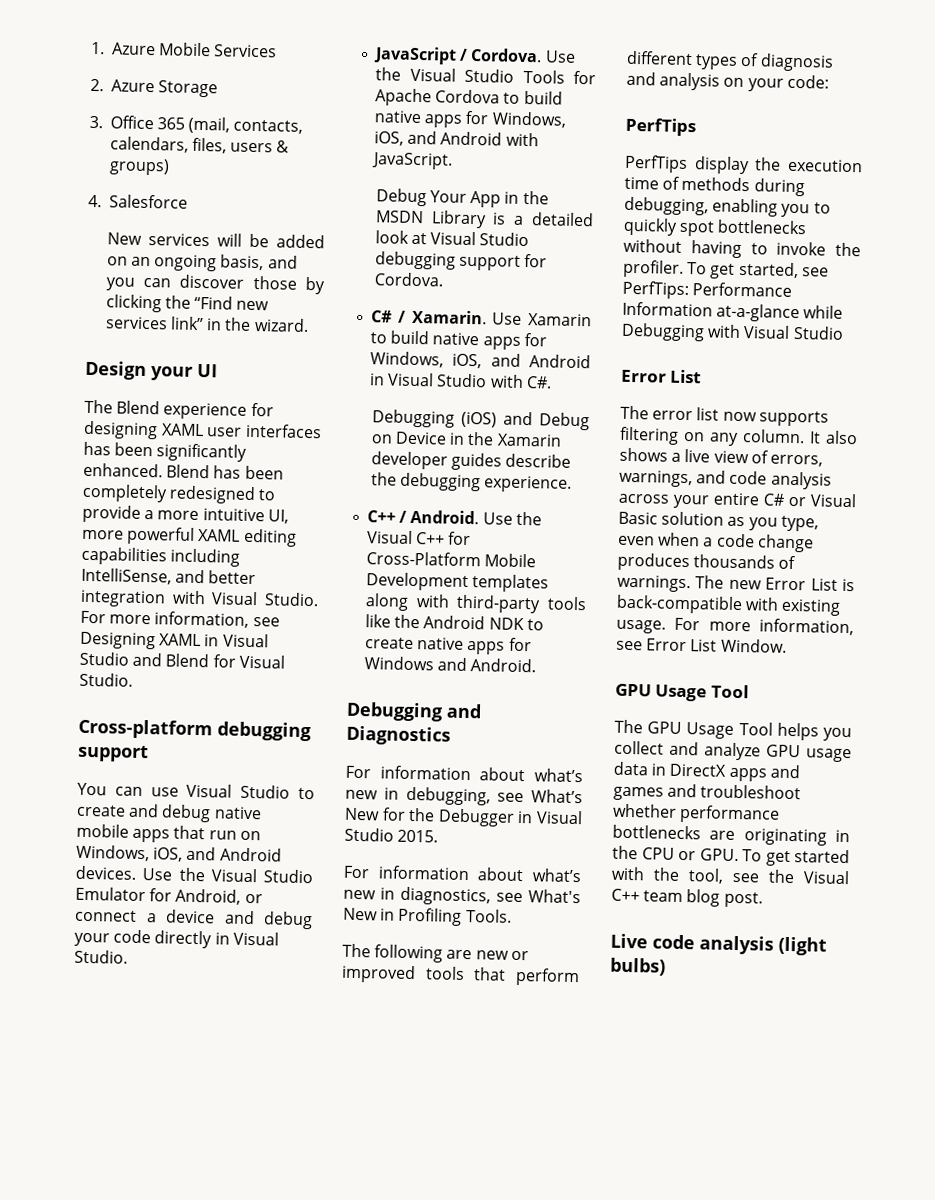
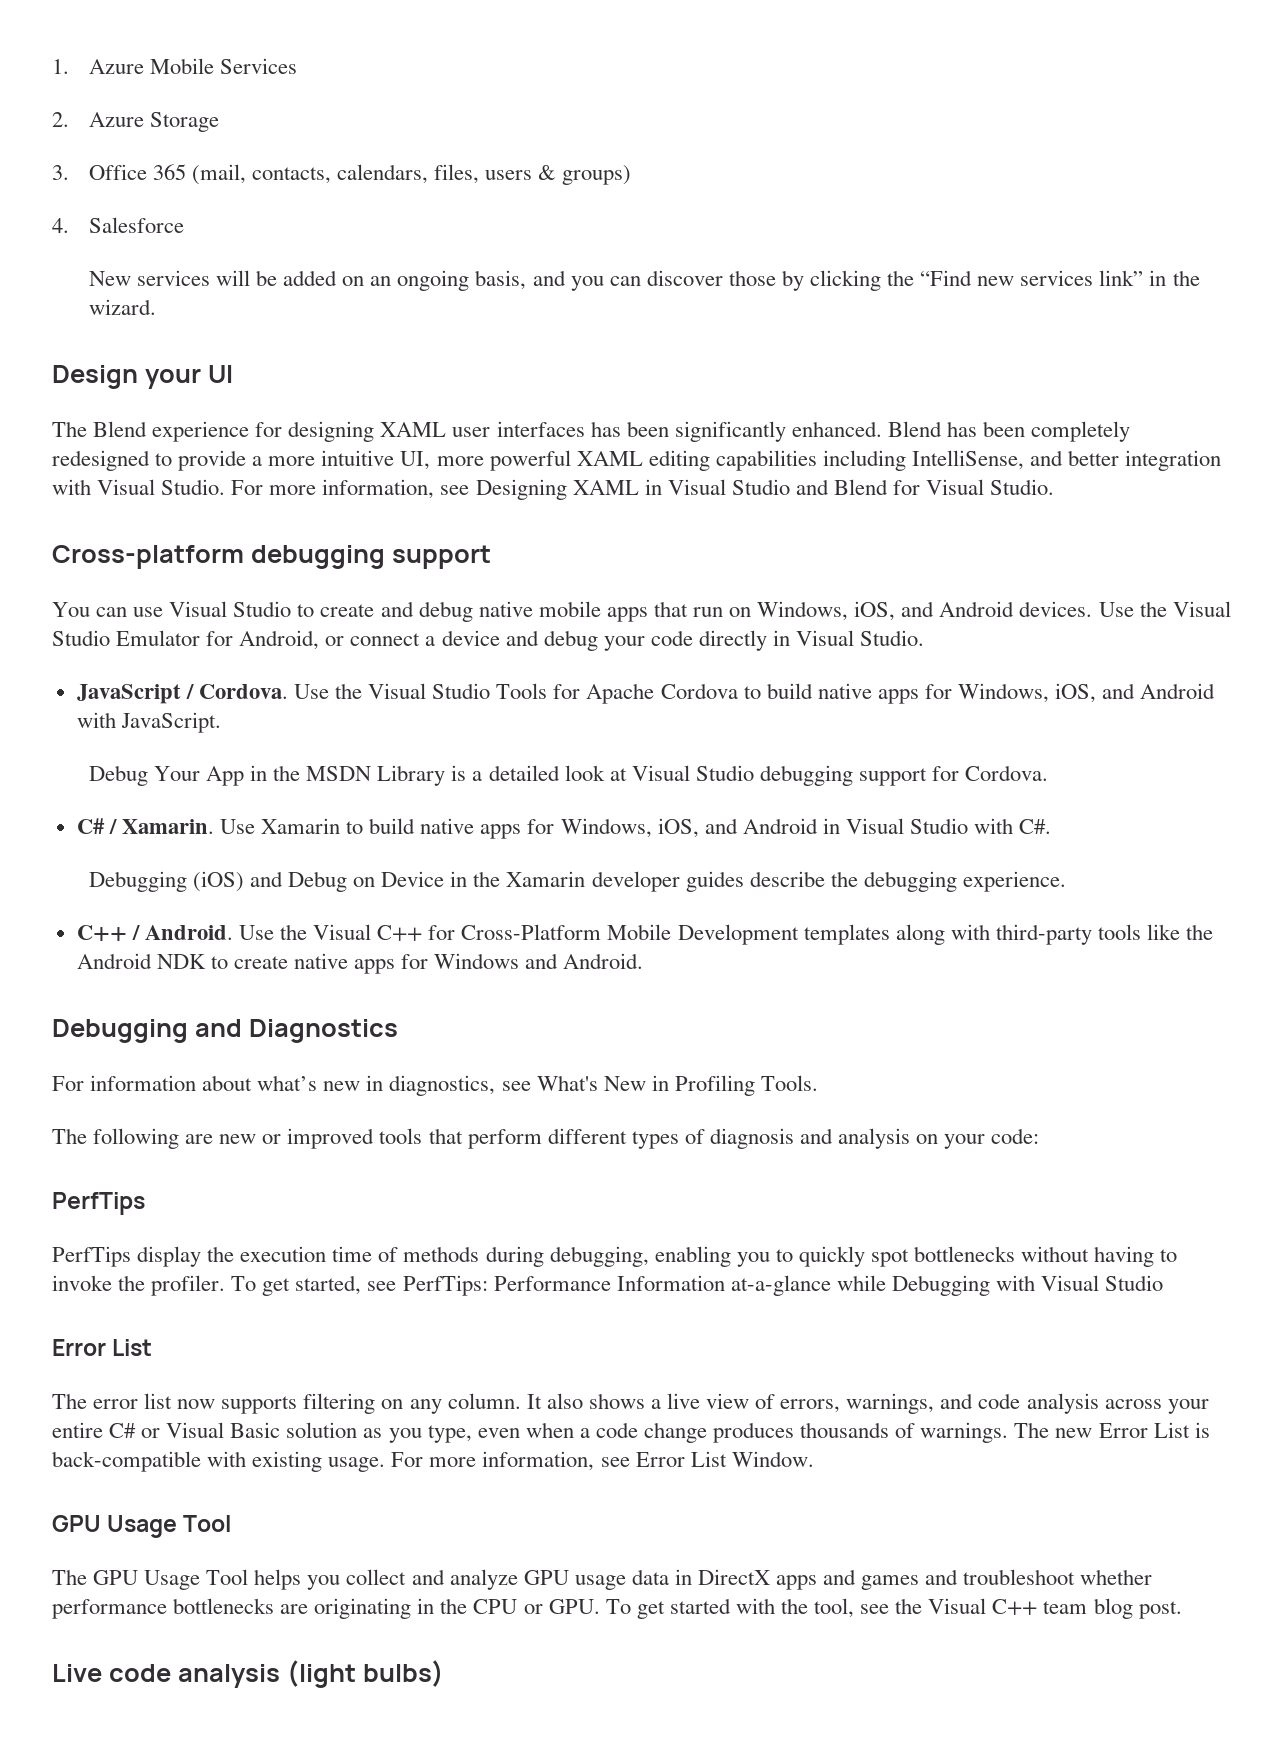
- For information about what’s new in debugging, see What’s New for the Debugger in Visual Studio 2015.

